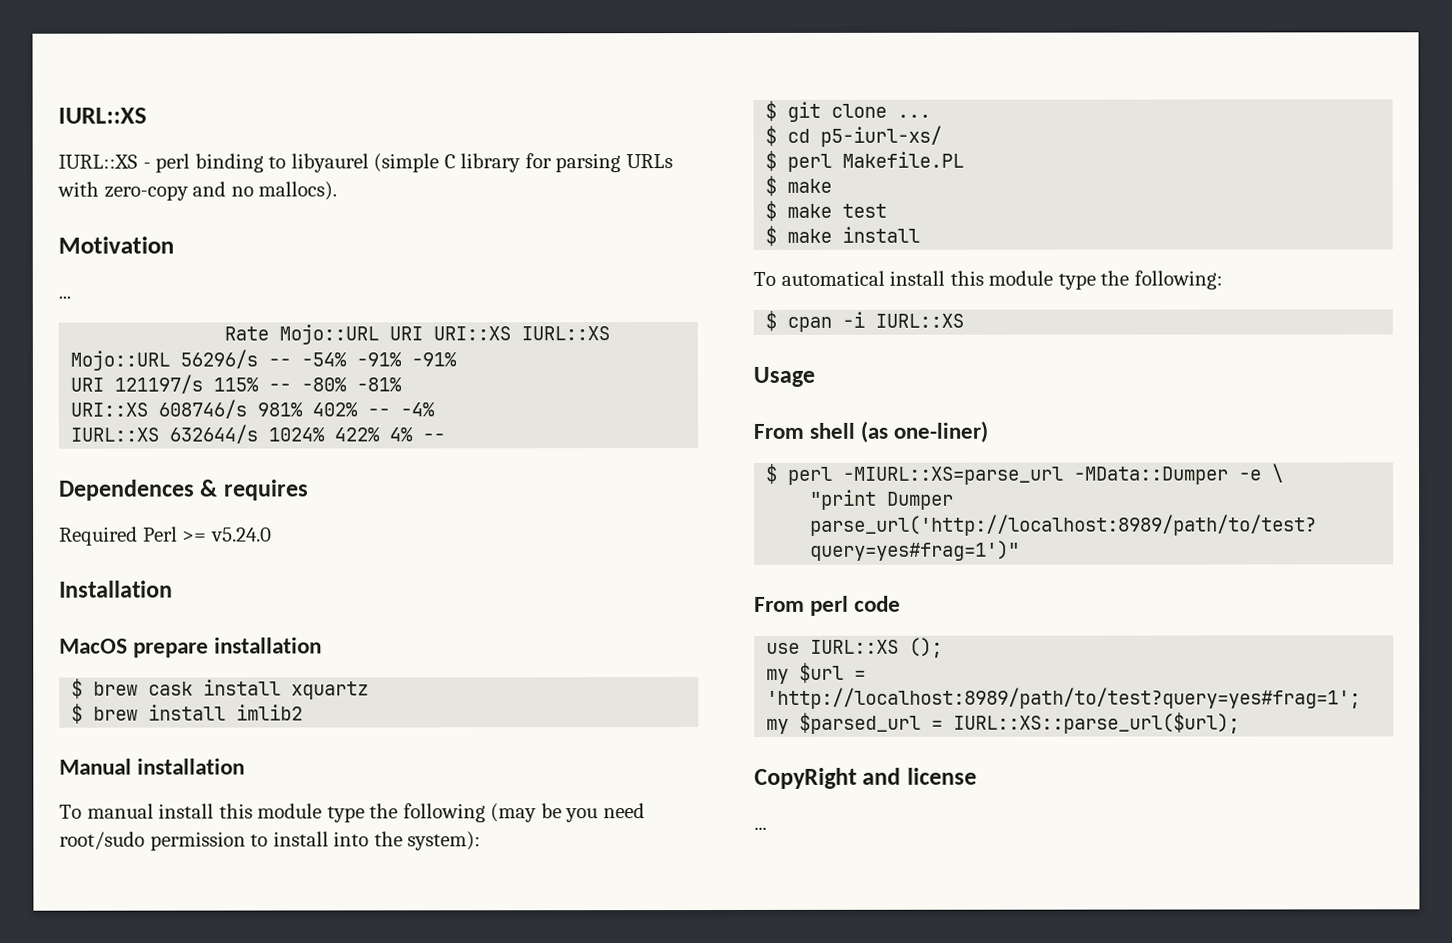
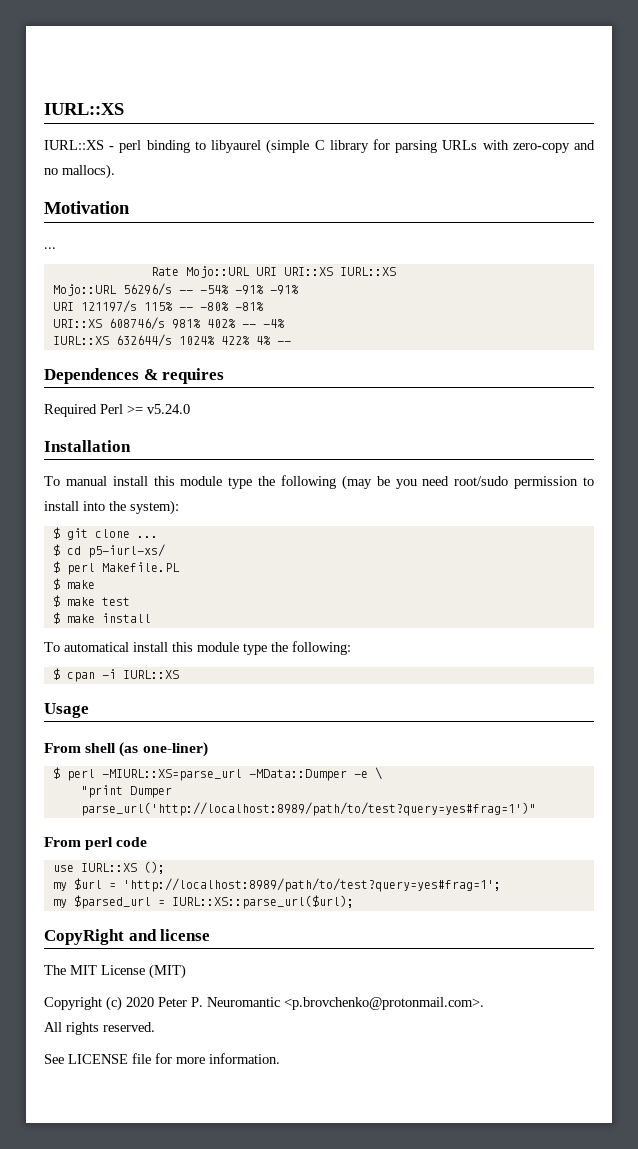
- MacOS prepare installation
- $ brew cask install xquartz
- $ brew install imlib2
- Manual installation
  CopyRight and license
- ...
+ The MIT License (MIT)
+ Copyright (c) 2020 Peter P. Neuromantic <p.brovchenko@protonmail.com>.
+ All rights reserved.
+ See LICENSE file for more information.

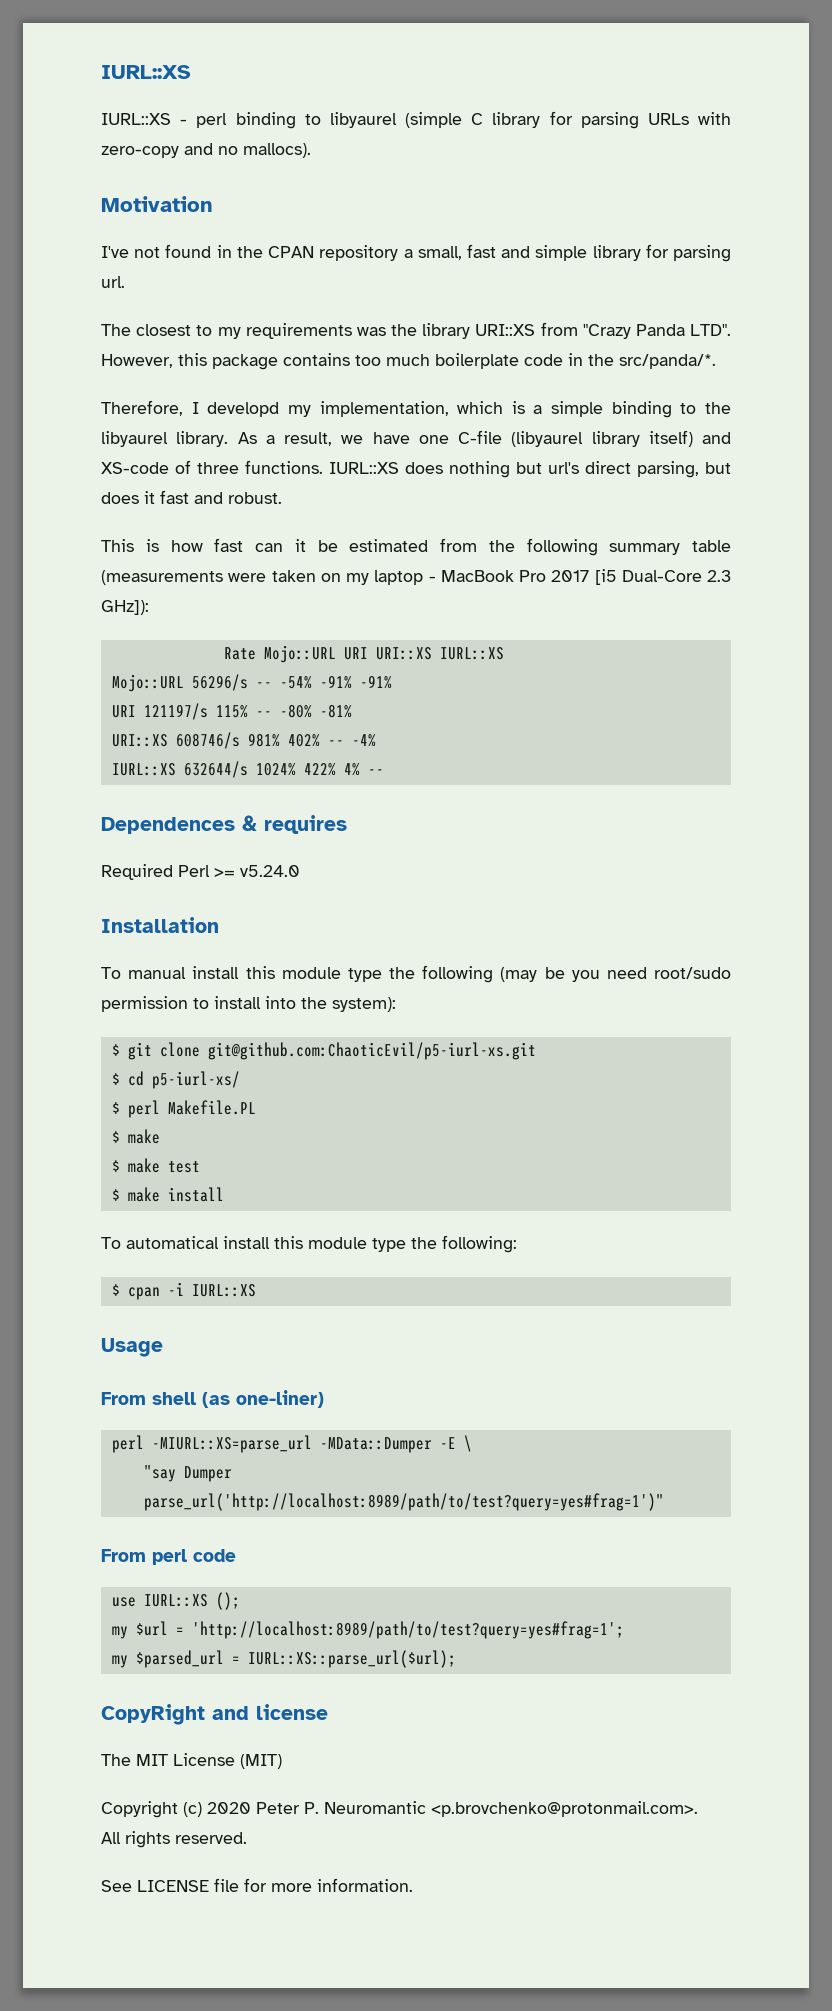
  Motivation
- ...
+ I've not found in the CPAN repository a small, fast and simple library for parsing url.
+ The closest to my requirements was the library URI::XS from "Crazy Panda LTD". However, this package contains too much boilerplate code in the src/panda/*.
+ Therefore, I developd my implementation, which is a simple binding to the libyaurel library. As a result, we have one C-file (libyaurel library itself) and XS-code of three functions. IURL::XS does nothing but url's direct parsing, but does it fast and robust.
+ This is how fast can it be estimated from the following summary table (measurements were taken on my laptop - MacBook Pro 2017 [i5 Dual-Core 2.3 GHz]):
- $ git clone ...
+ $ git clone git@github.com:ChaoticEvil/p5-iurl-xs.git
- $ perl -MIURL::XS=parse_url -MData::Dumper -e \
+ perl -MIURL::XS=parse_url -MData::Dumper -E \
- "print Dumper parse_url('http://localhost:8989/path/to/test?query=yes#frag=1')"
+ "say Dumper parse_url('http://localhost:8989/path/to/test?query=yes#frag=1')"

